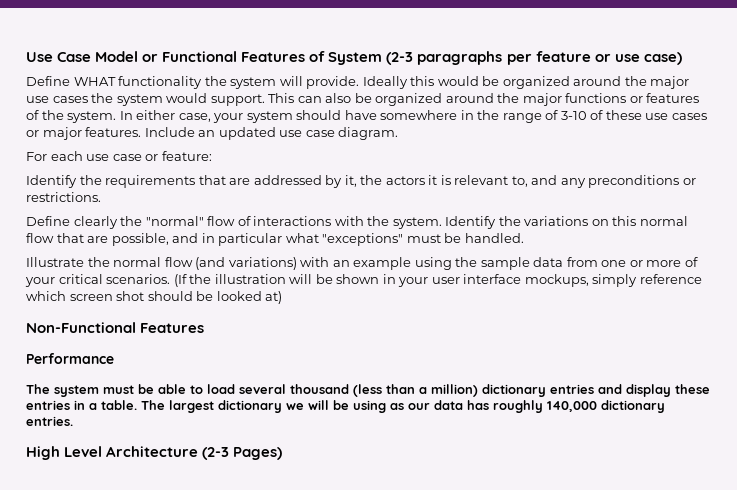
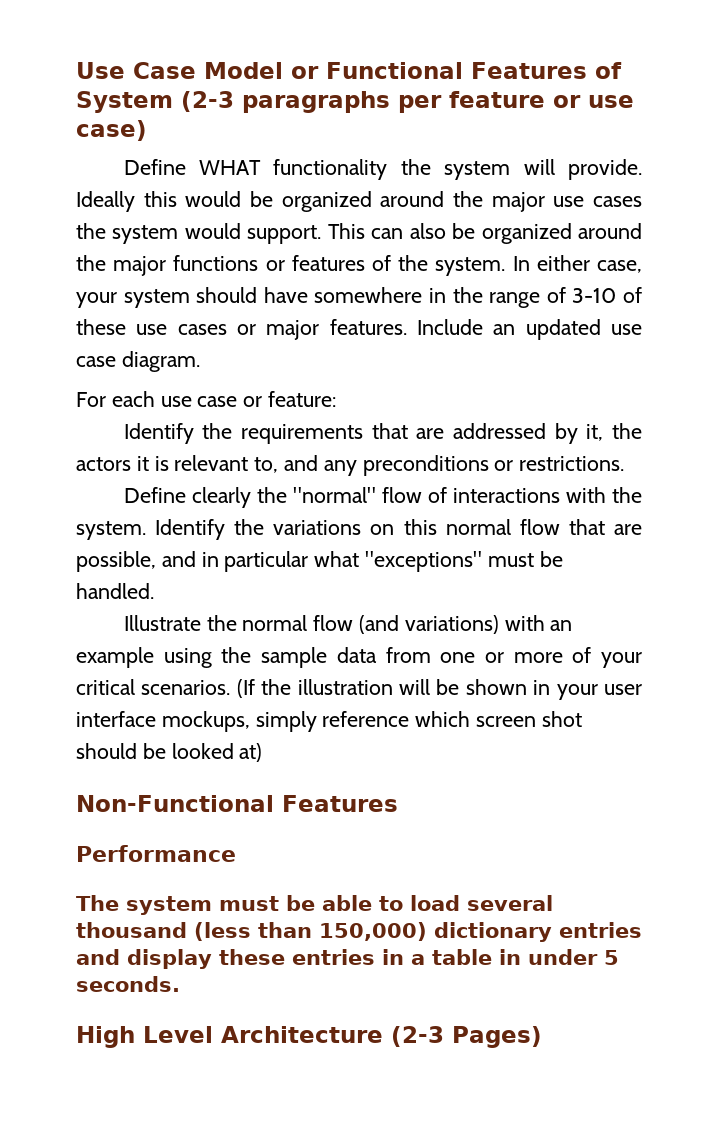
- The system must be able to load several thousand (less than a million) dictionary entries and display these entries in a table. The largest dictionary we will be using as our data has roughly 140,000 dictionary entries.
+ The system must be able to load several thousand (less than 150,000) dictionary entries and display these entries in a table in under 5 seconds.

